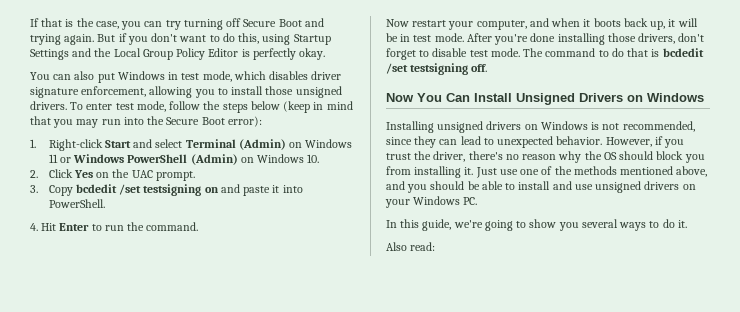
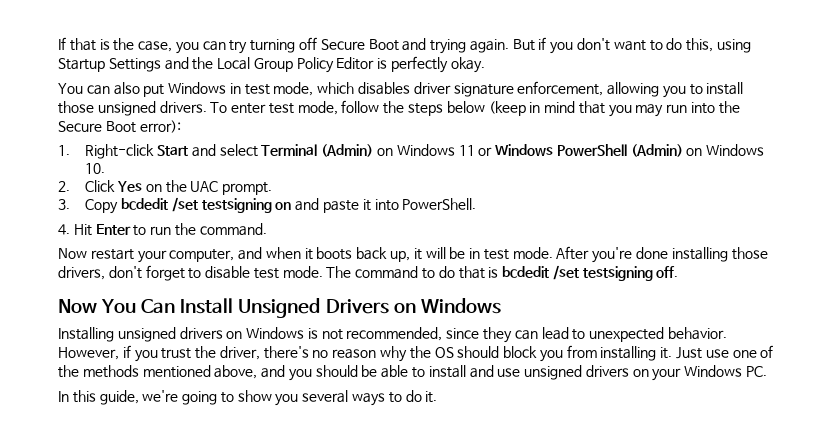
- Also read:

